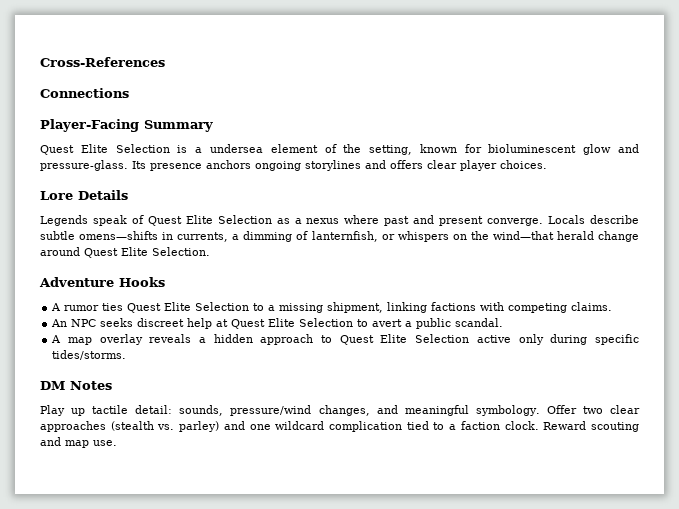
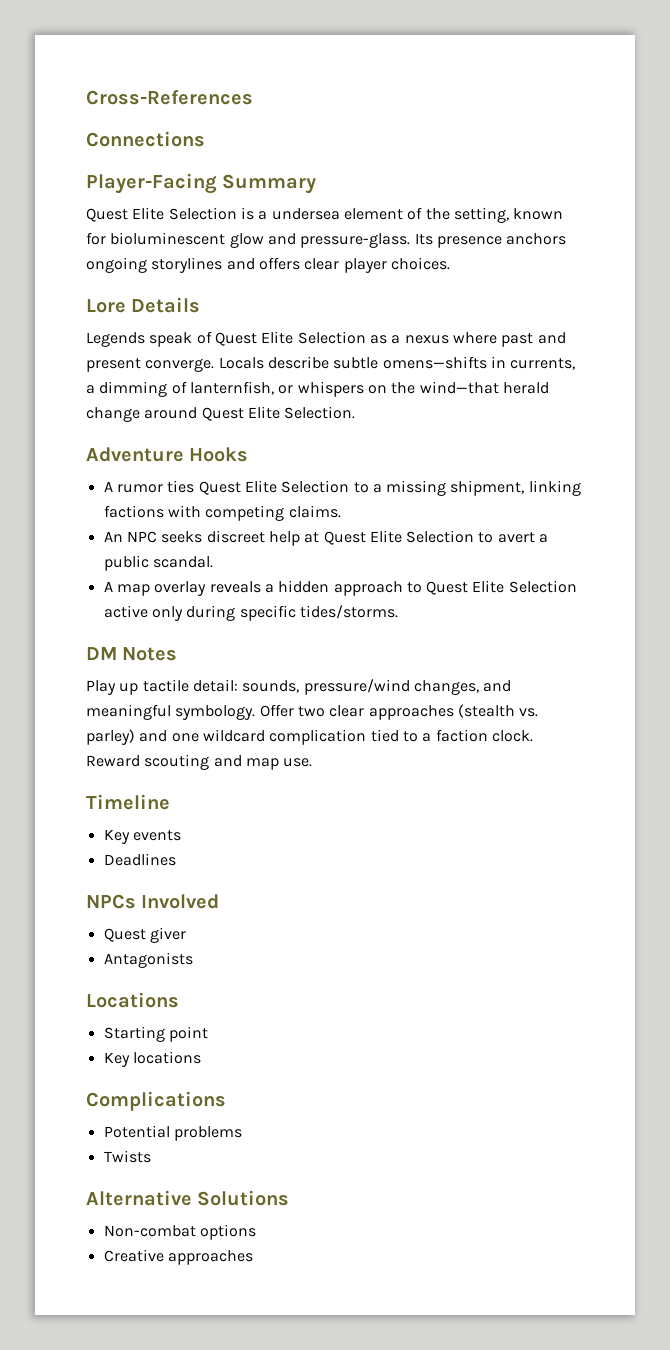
+ Timeline
+ Key events
+ Deadlines
+ NPCs Involved
+ Quest giver
+ Antagonists
+ Locations
+ Starting point
+ Key locations
+ Complications
+ Potential problems
+ Twists
+ Alternative Solutions
+ Non-combat options
+ Creative approaches

